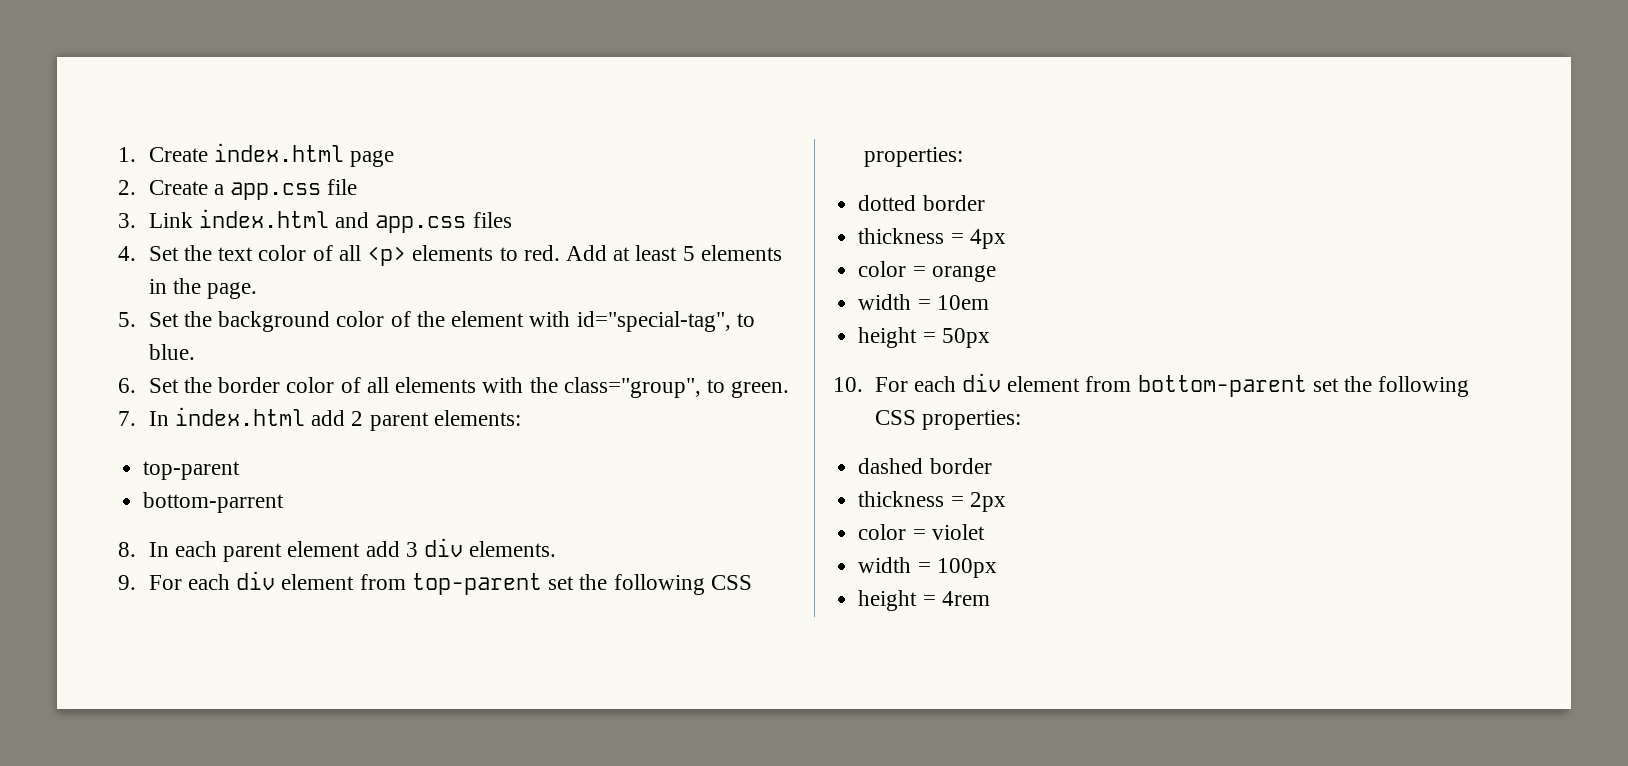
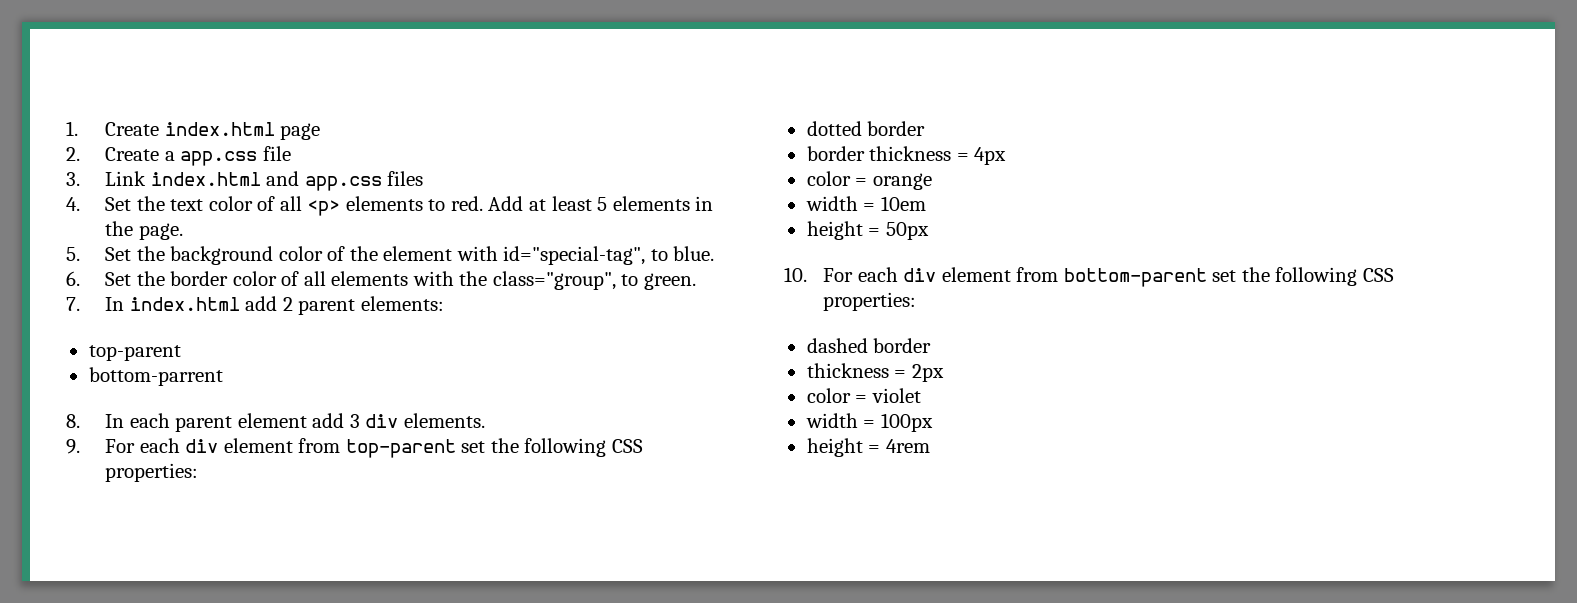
- thickness = 4px
+ border thickness = 4px

